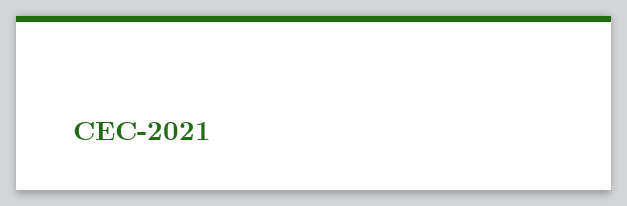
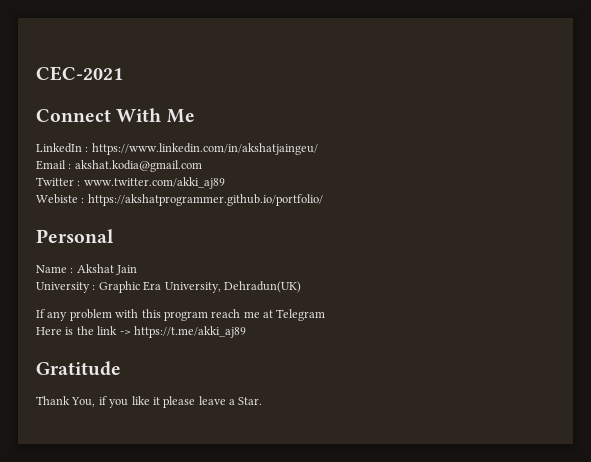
+ Connect With Me
+ LinkedIn : https://www.linkedin.com/in/akshatjaingeu/
+ Email : akshat.kodia@gmail.com
+ Twitter : www.twitter.com/akki_aj89
+ Webiste : https://akshatprogrammer.github.io/portfolio/
+ Personal
+ Name : Akshat Jain
+ University : Graphic Era University, Dehradun(UK)
+ If any problem with this program reach me at Telegram
+ Here is the link -> https://t.me/akki_aj89
+ Gratitude
+ Thank You, if you like it please leave a Star.

